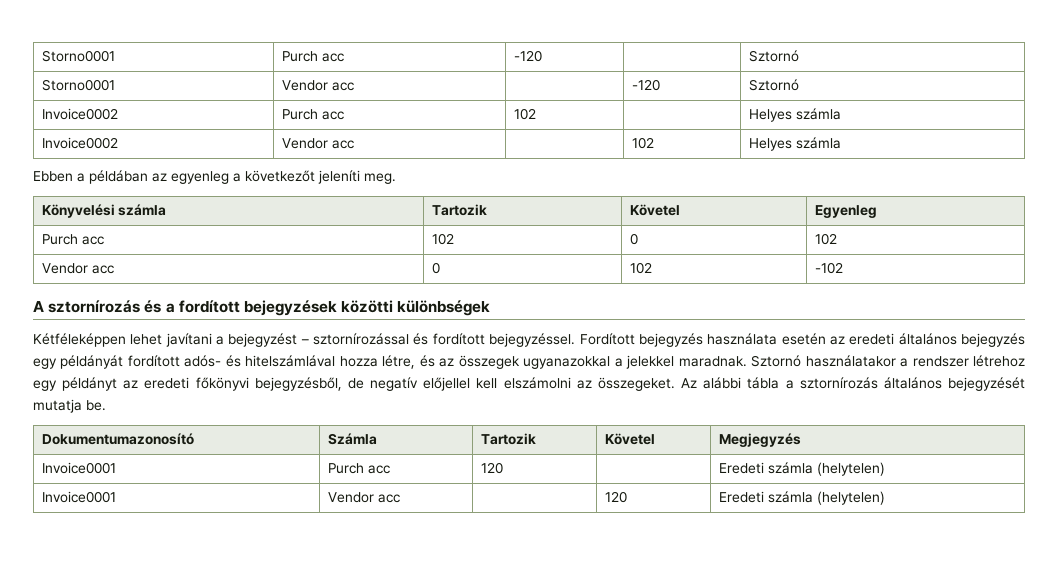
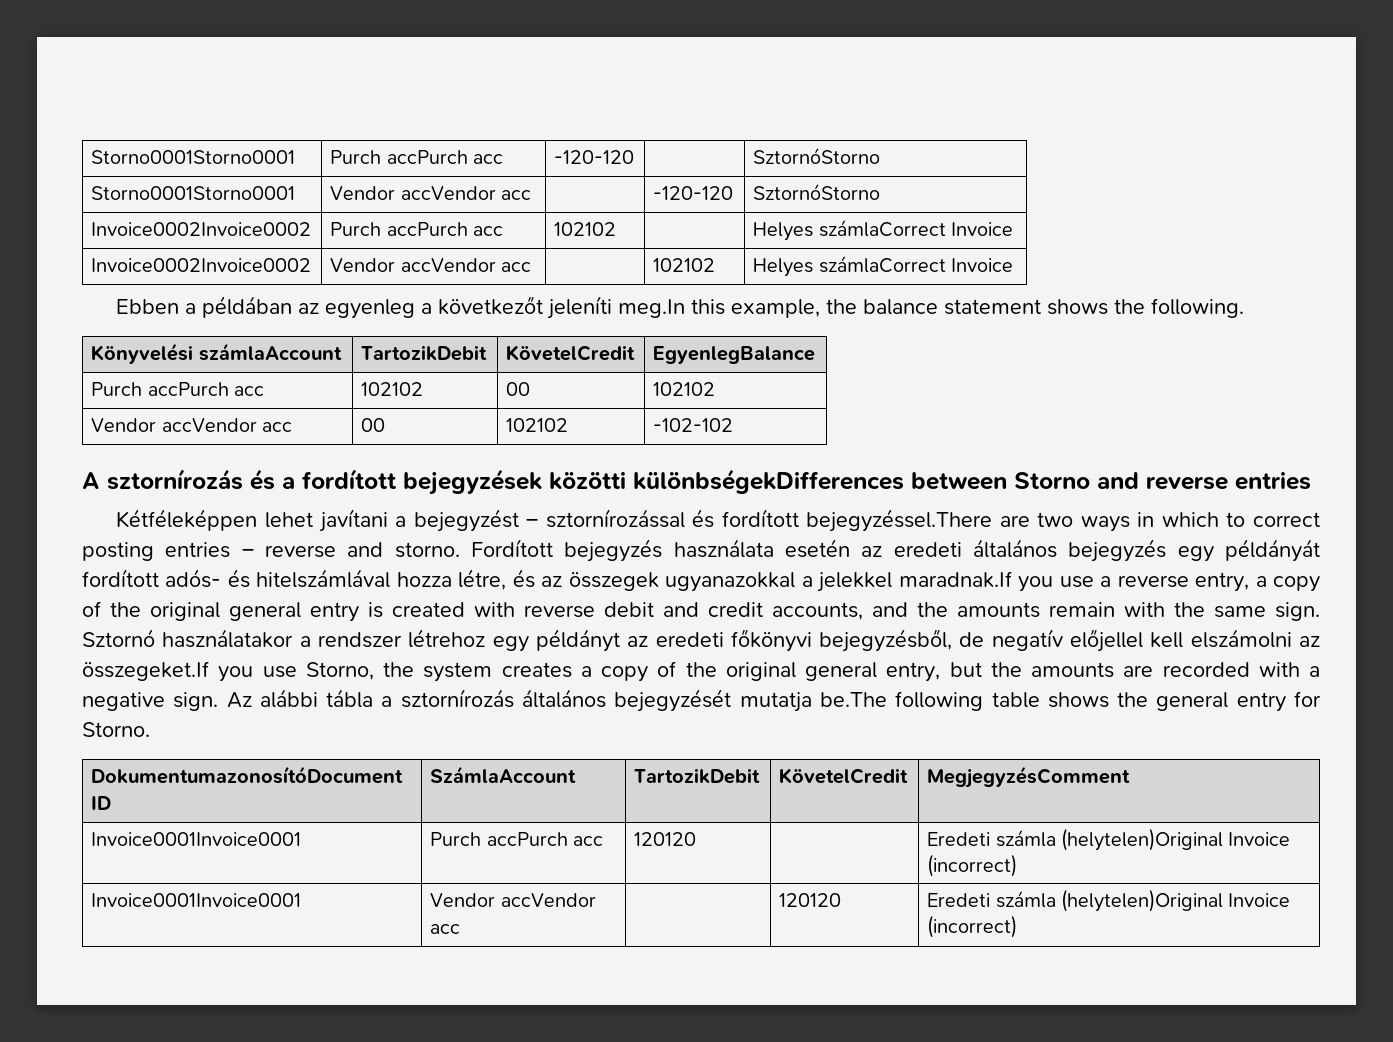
- Storno0001 | Purch acc | -120 | | Sztornó
- Storno0001 | Vendor acc | | -120 | Sztornó
- Invoice0002 | Purch acc | 102 | | Helyes számla
- Invoice0002 | Vendor acc | | 102 | Helyes számla
+ Storno0001Storno0001 | Purch accPurch acc | -120-120 | | SztornóStorno
+ Storno0001Storno0001 | Vendor accVendor acc | | -120-120 | SztornóStorno
+ Invoice0002Invoice0002 | Purch accPurch acc | 102102 | | Helyes számlaCorrect Invoice
+ Invoice0002Invoice0002 | Vendor accVendor acc | | 102102 | Helyes számlaCorrect Invoice
- Ebben a példában az egyenleg a következőt jeleníti meg.
- Könyvelési számla | Tartozik | Követel | Egyenleg
- Purch acc | 102 | 0 | 102
- Vendor acc | 0 | 102 | -102
+ Ebben a példában az egyenleg a következőt jeleníti meg.In this example, the balance statement shows the following.
+ Könyvelési számlaAccount | TartozikDebit | KövetelCredit | EgyenlegBalance
+ Purch accPurch acc | 102102 | 00 | 102102
+ Vendor accVendor acc | 00 | 102102 | -102-102
- A sztornírozás és a fordított bejegyzések közötti különbségek
+ A sztornírozás és a fordított bejegyzések közötti különbségekDifferences between Storno and reverse entries
- Kétféleképpen lehet javítani a bejegyzést – sztornírozással és fordított bejegyzéssel.
+ Kétféleképpen lehet javítani a bejegyzést – sztornírozással és fordított bejegyzéssel.There are two ways in which to correct posting entries – reverse and storno.
- Fordított bejegyzés használata esetén az eredeti általános bejegyzés egy példányát fordított adós- és hitelszámlával hozza létre, és az összegek ugyanazokkal a jelekkel maradnak.
+ Fordított bejegyzés használata esetén az eredeti általános bejegyzés egy példányát fordított adós- és hitelszámlával hozza létre, és az összegek ugyanazokkal a jelekkel maradnak.If you use a reverse entry, a copy of the original general entry is created with reverse debit and credit accounts, and the amounts remain with the same sign.
- Sztornó használatakor a rendszer létrehoz egy példányt az eredeti főkönyvi bejegyzésből, de negatív előjellel kell elszámolni az összegeket.
+ Sztornó használatakor a rendszer létrehoz egy példányt az eredeti főkönyvi bejegyzésből, de negatív előjellel kell elszámolni az összegeket.If you use Storno, the system creates a copy of the original general entry, but the amounts are recorded with a negative sign.
- Az alábbi tábla a sztornírozás általános bejegyzését mutatja be.
- Dokumentumazonosító | Számla | Tartozik | Követel | Megjegyzés
- Invoice0001 | Purch acc | 120 | | Eredeti számla (helytelen)
- Invoice0001 | Vendor acc | | 120 | Eredeti számla (helytelen)
+ Az alábbi tábla a sztornírozás általános bejegyzését mutatja be.The following table shows the general entry for Storno.
+ DokumentumazonosítóDocument ID | SzámlaAccount | TartozikDebit | KövetelCredit | MegjegyzésComment
+ Invoice0001Invoice0001 | Purch accPurch acc | 120120 | | Eredeti számla (helytelen)Original Invoice (incorrect)
+ Invoice0001Invoice0001 | Vendor accVendor acc | | 120120 | Eredeti számla (helytelen)Original Invoice (incorrect)

